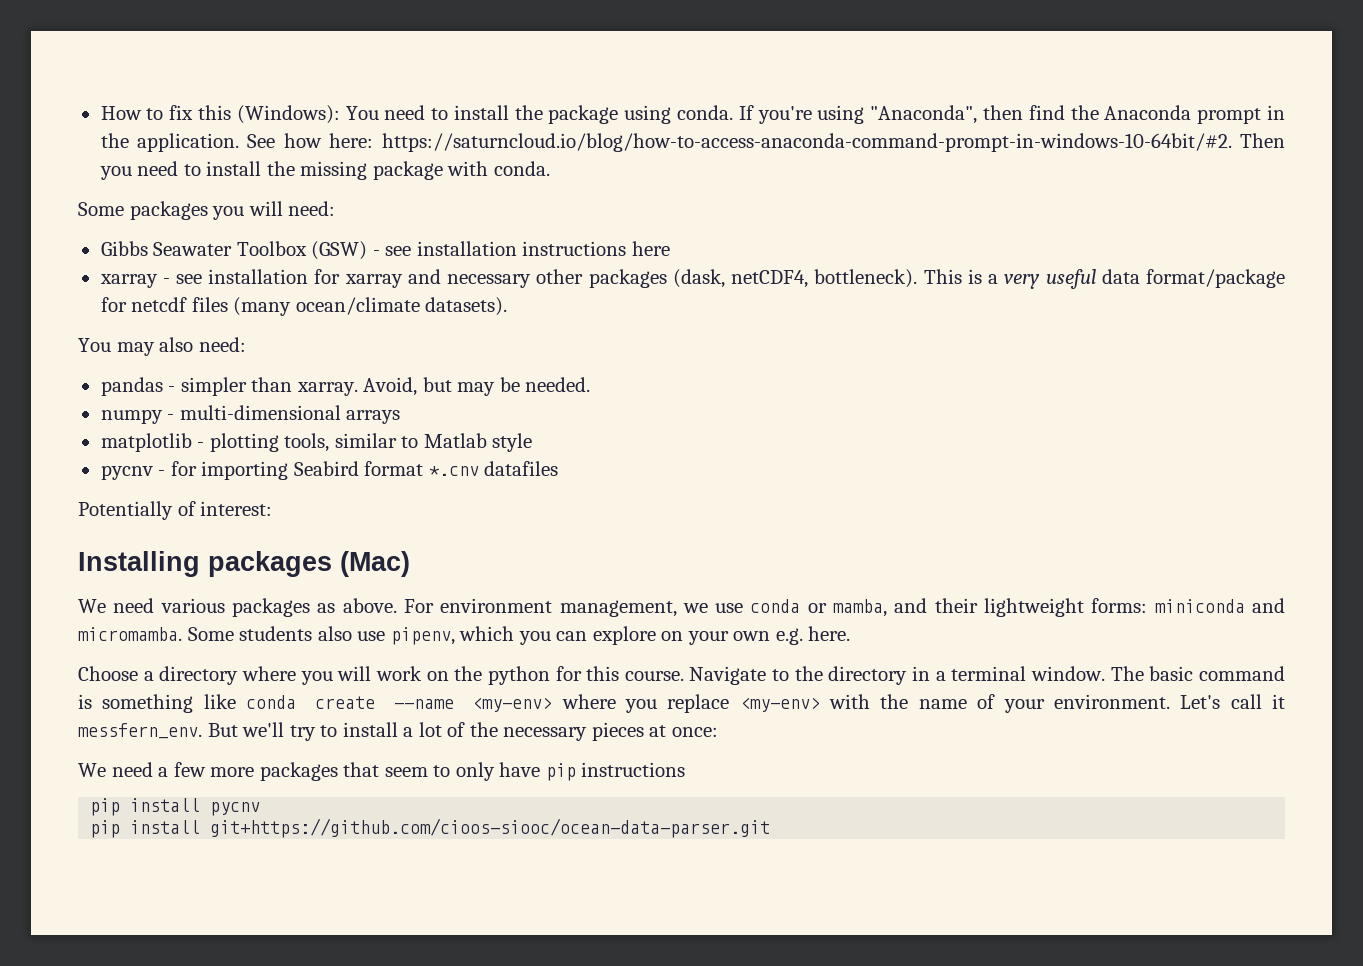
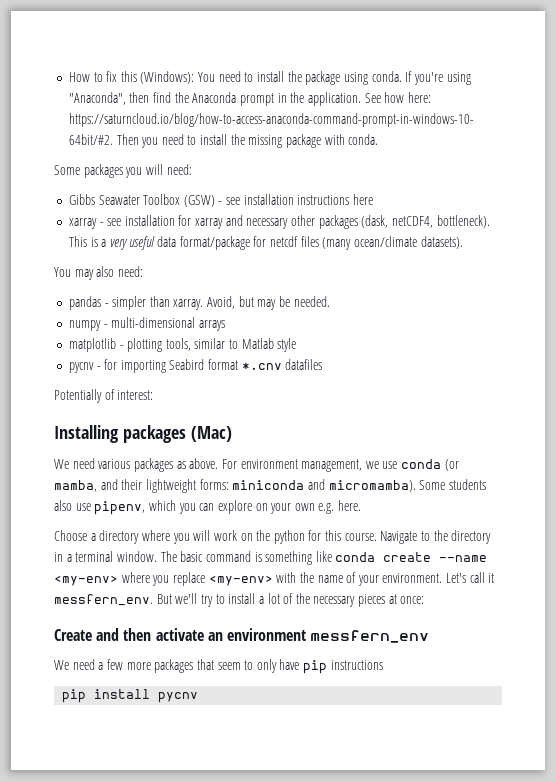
- For environment management, we use conda or mamba, and their lightweight forms: miniconda and micromamba.
+ For environment management, we use conda (or mamba, and their lightweight forms: miniconda and micromamba).
+ Create and then activate an environment messfern_env
- pip install git+https://github.com/cioos-siooc/ocean-data-parser.git

